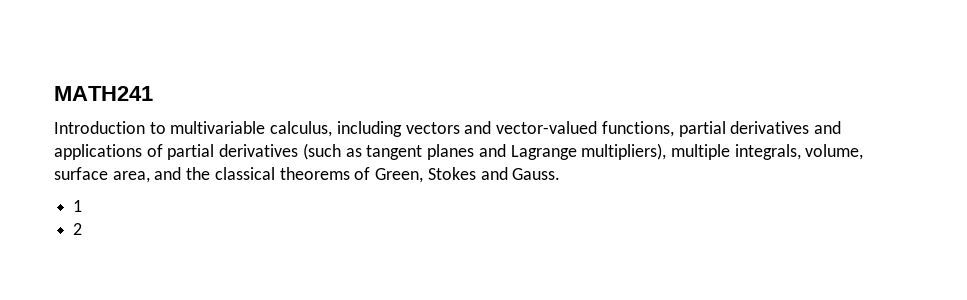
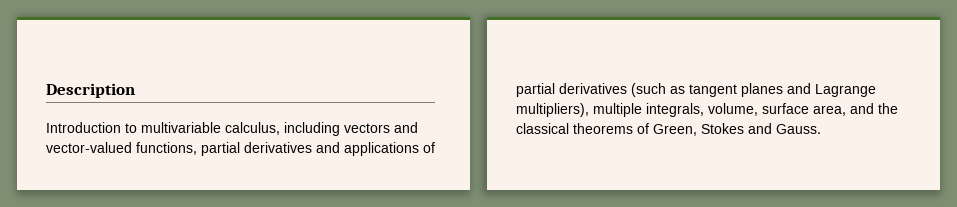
- MATH241
+ Description
- 1
- 2

